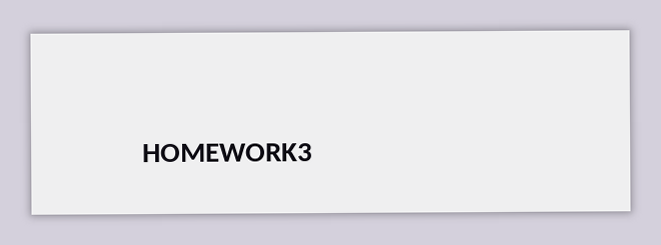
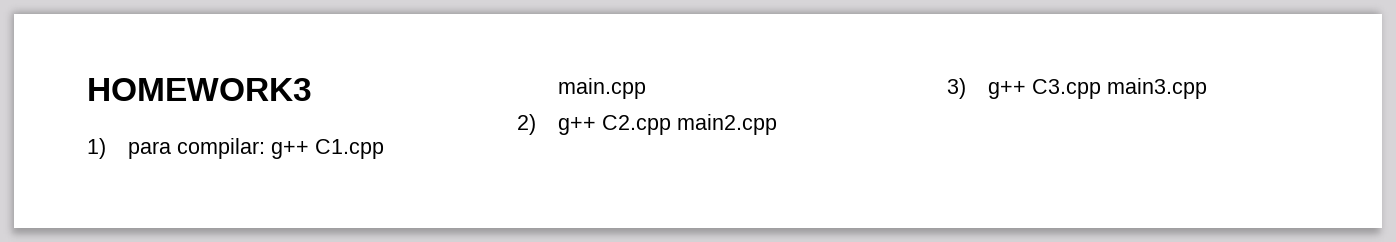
+ 1) para compilar: g++ C1.cpp main.cpp
+ 2) g++ C2.cpp main2.cpp
+ 3) g++ C3.cpp main3.cpp

